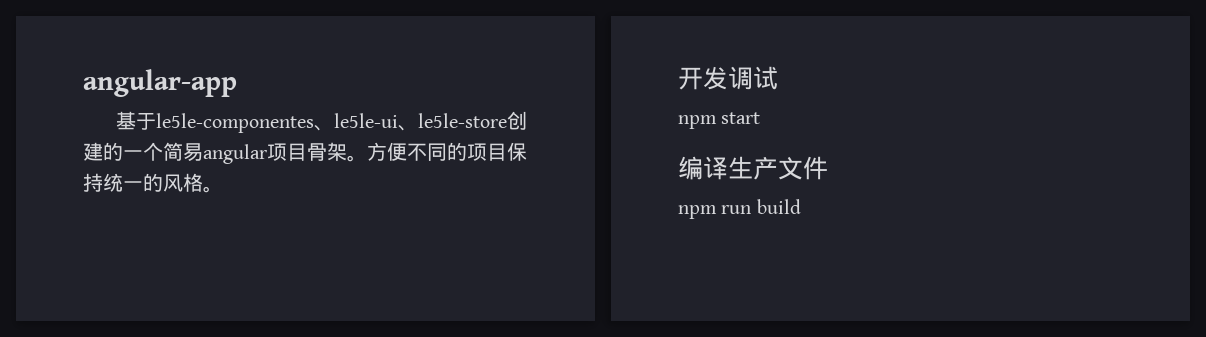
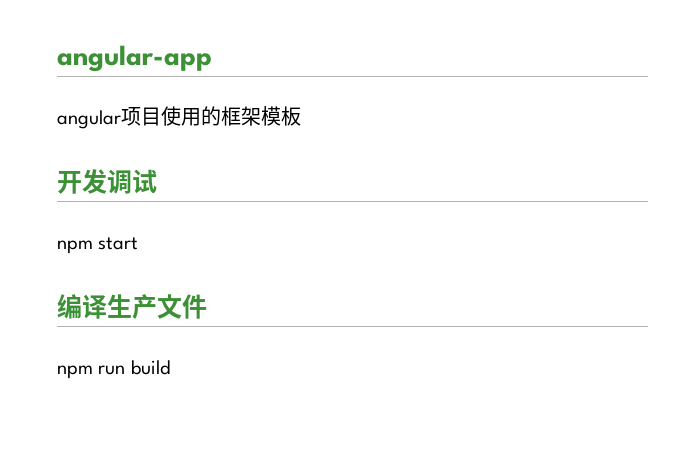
- 基于le5le-componentes、le5le-ui、le5le-store创建的一个简易angular项目骨架。方便不同的项目保持统一的风格。
+ angular项目使用的框架模板

